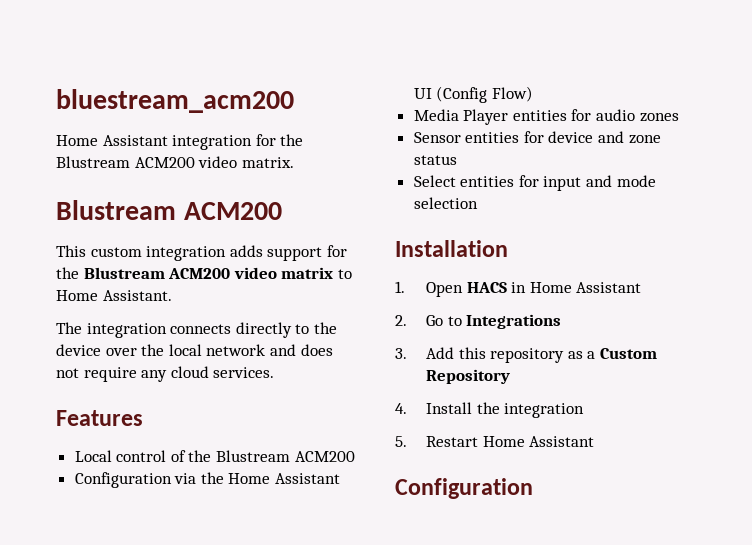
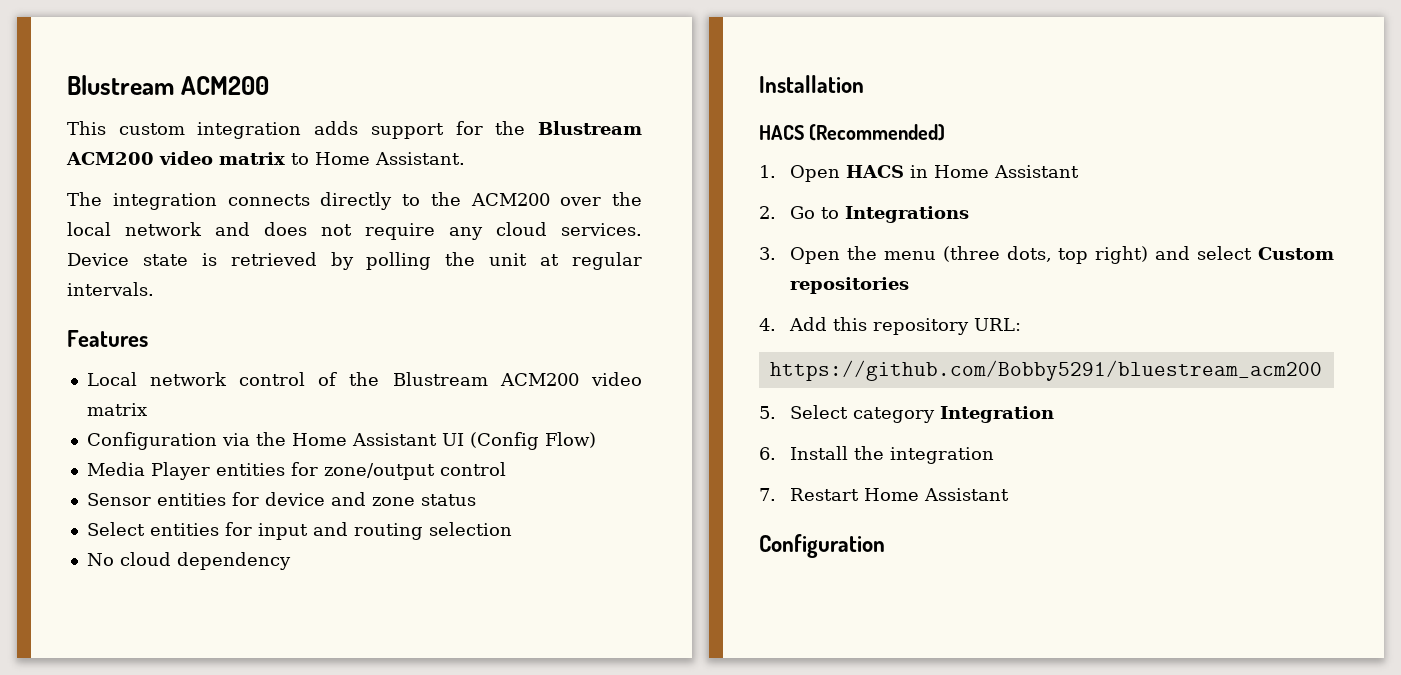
- bluestream_acm200
- Home Assistant integration for the Blustream ACM200 video matrix.
- The integration connects directly to the device over the local network and does not require any cloud services.
+ The integration connects directly to the ACM200 over the local network and does not require any cloud services. Device state is retrieved by polling the unit at regular intervals.
- Local control of the Blustream ACM200
+ Local network control of the Blustream ACM200 video matrix
- Media Player entities for audio zones
+ Media Player entities for zone/output control
- Select entities for input and mode selection
+ Select entities for input and routing selection
+ No cloud dependency
+ HACS (Recommended)
- 3. Add this repository as a Custom Repository
- 4. Install the integration
+ 3. Open the menu (three dots, top right) and select Custom repositories
+ 4. Add this repository URL:
+ https://github.com/Bobby5291/bluestream_acm200
+ 5. Select category Integration
+ 6. Install the integration
- 5. Restart Home Assistant
+ 7. Restart Home Assistant

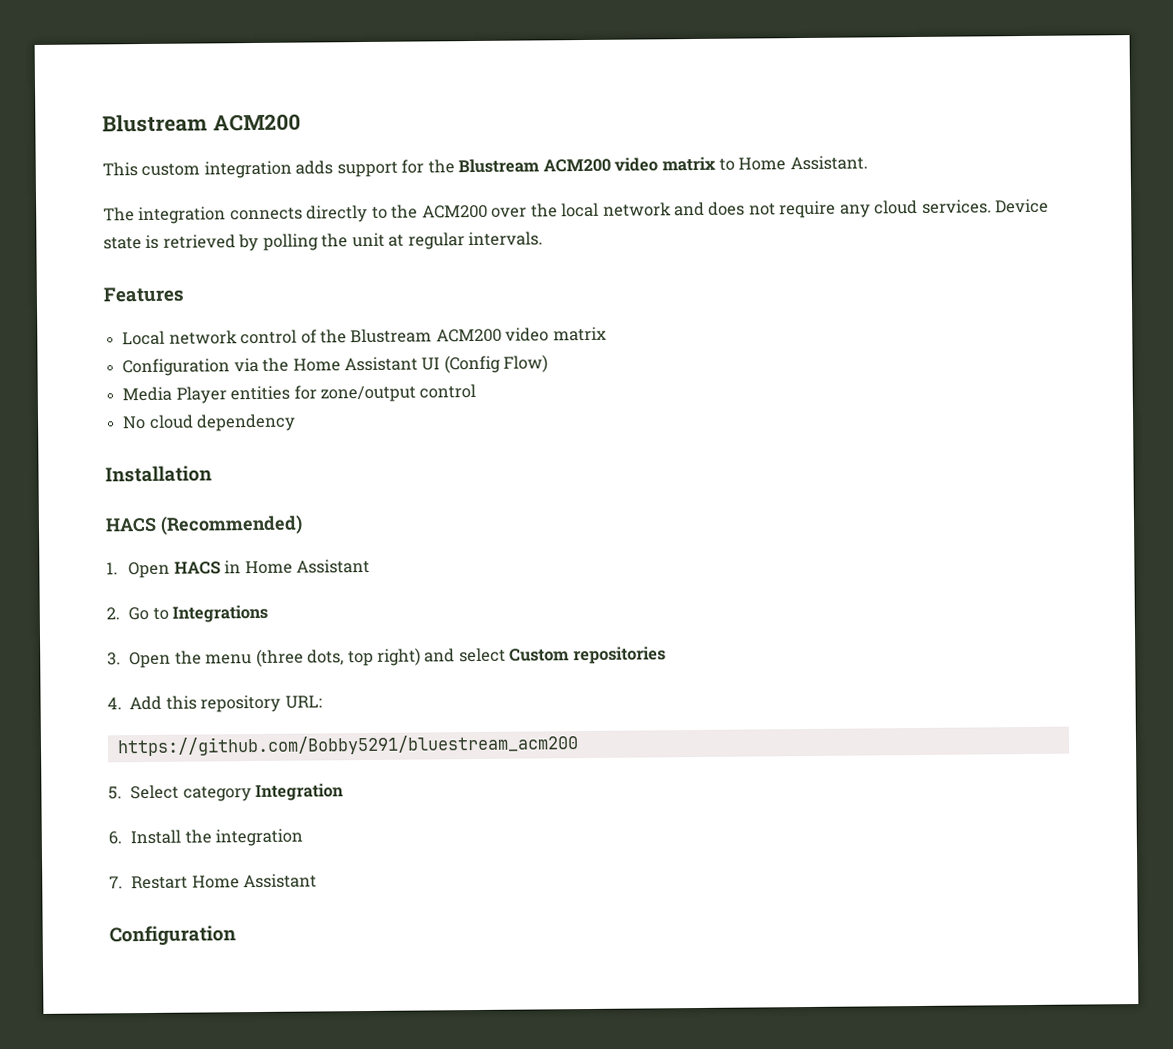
- Sensor entities for device and zone status
- Select entities for input and routing selection

